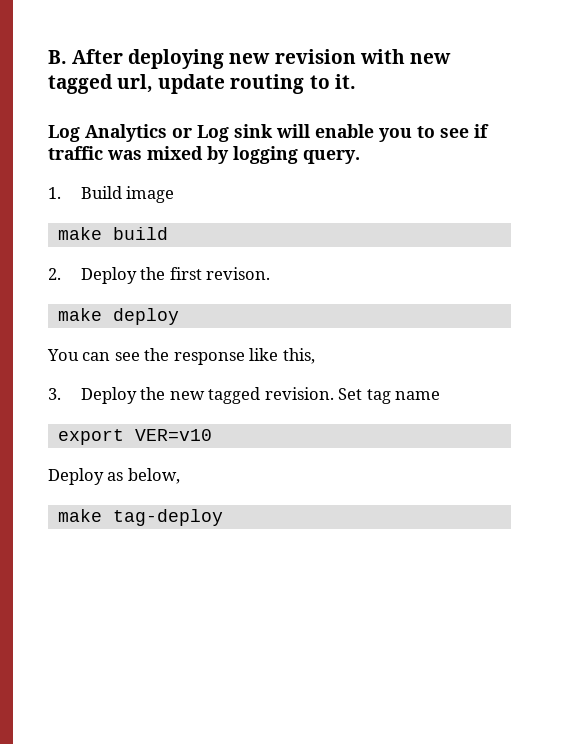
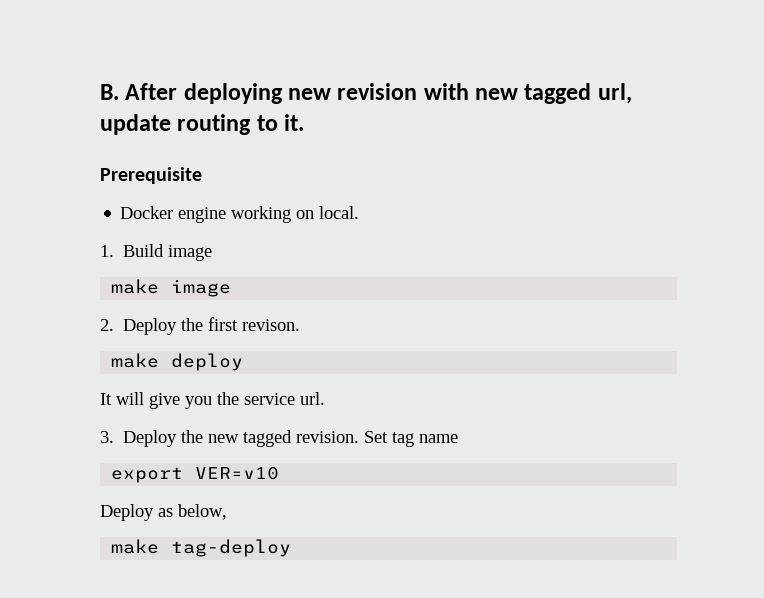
- Log Analytics or Log sink will enable you to see if traffic was mixed by logging query.
+ Prerequisite
+ Docker engine working on local.
- make build
+ make image
- You can see the response like this,
+ It will give you the service url.

